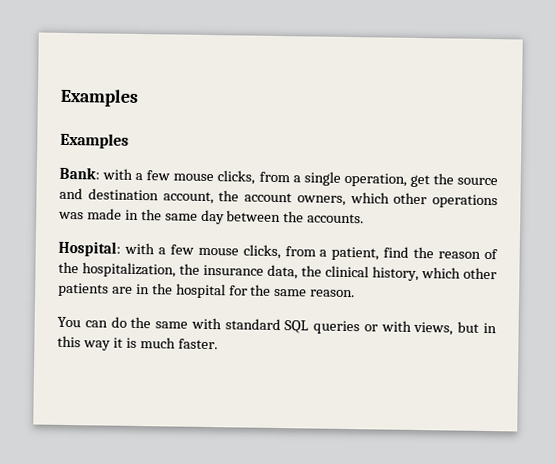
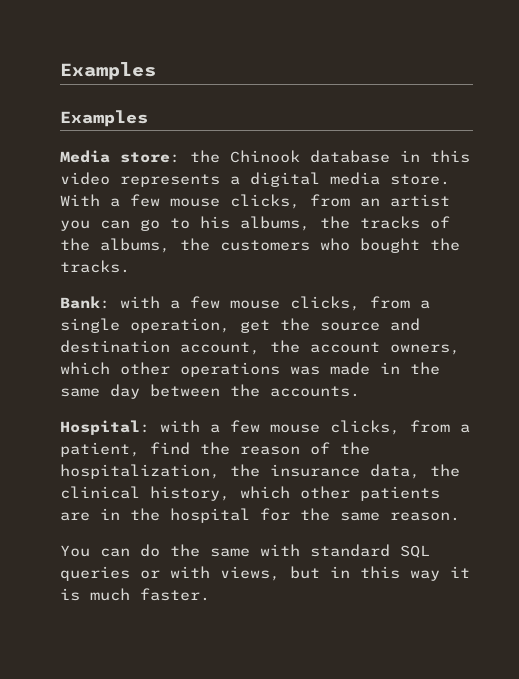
+ Media store: the Chinook database in this video represents a digital media store. With a few mouse clicks, from an artist you can go to his albums, the tracks of the albums, the customers who bought the tracks.

